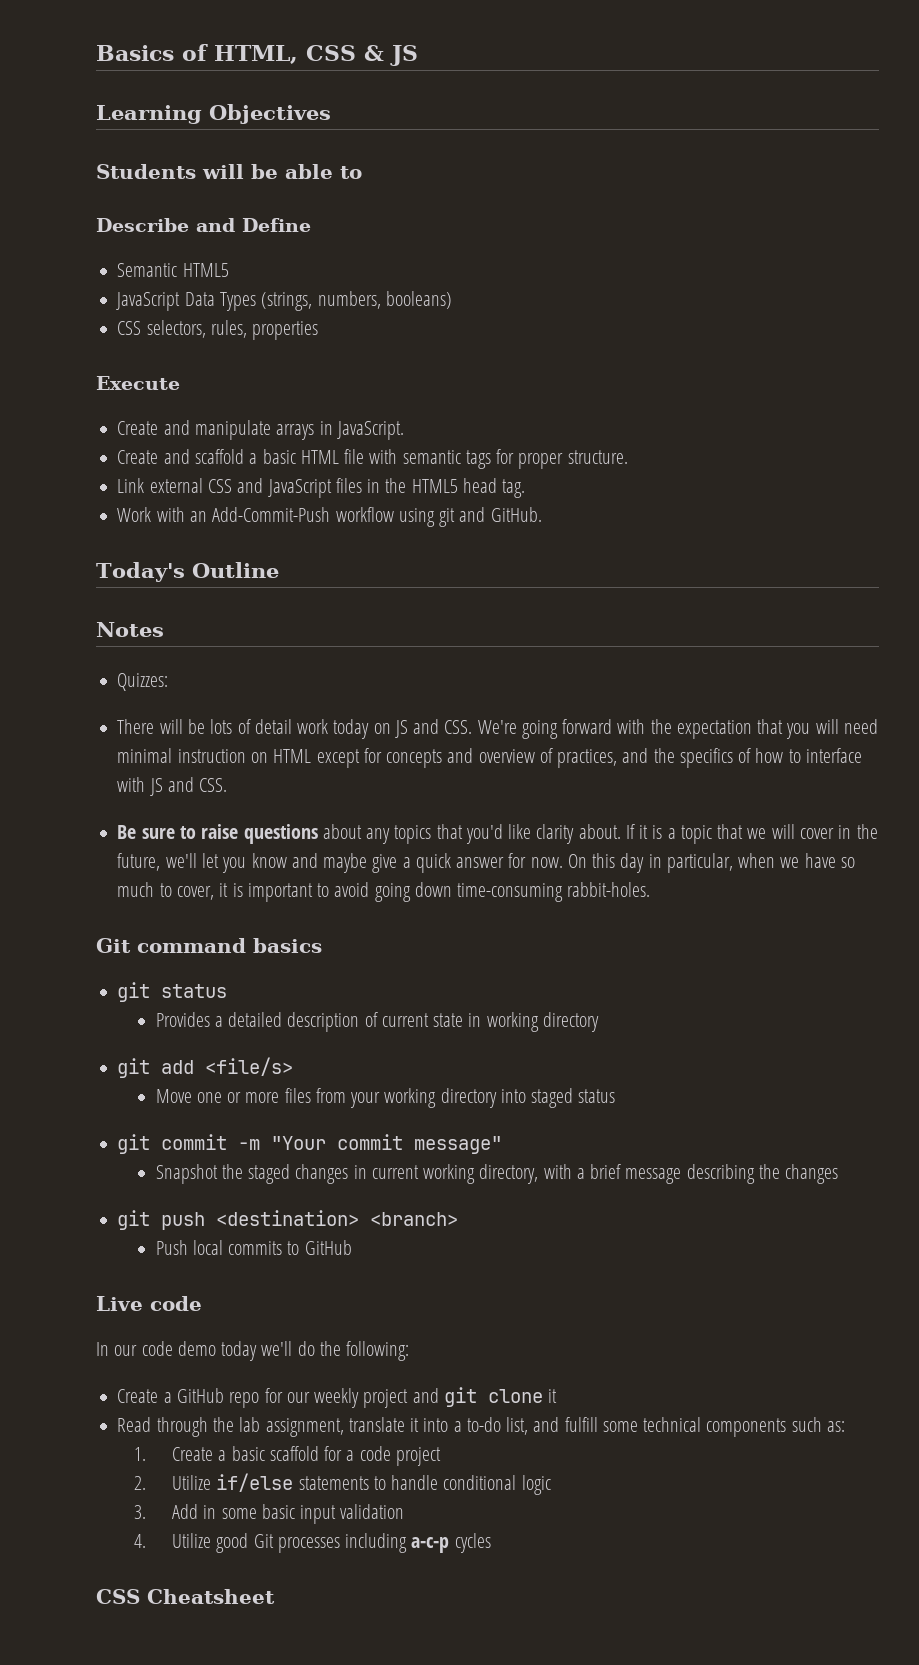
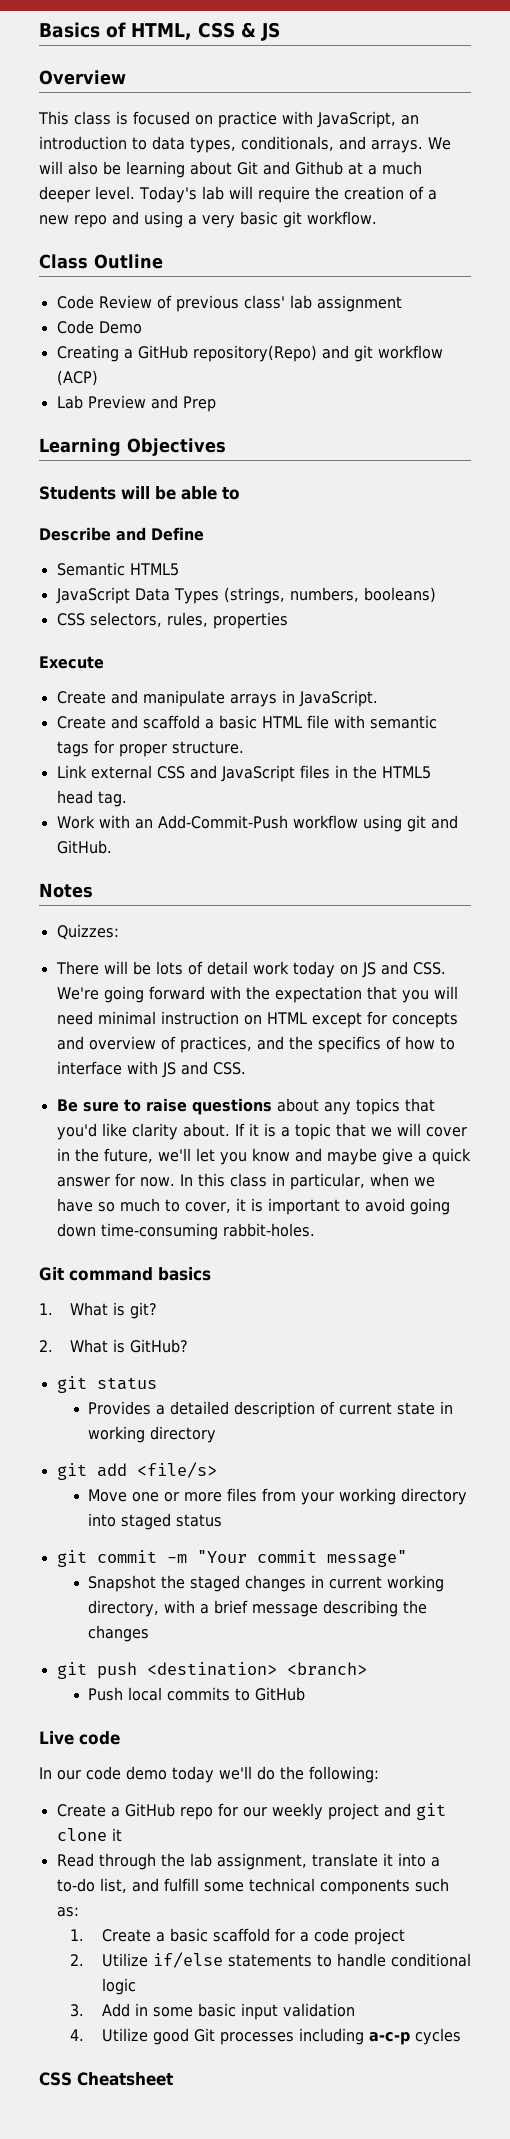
+ Overview
+ This class is focused on practice with JavaScript, an introduction to data types, conditionals, and arrays. We will also be learning about Git and Github at a much deeper level. Today's lab will require the creation of a new repo and using a very basic git workflow.
+ Class Outline
+ Code Review of previous class' lab assignment
+ Code Demo
+ Creating a GitHub repository(Repo) and git workflow (ACP)
+ Lab Preview and Prep
- Today's Outline
- On this day in particular, when we have so much to cover, it is important to avoid going down time-consuming rabbit-holes.
+ In this class in particular, when we have so much to cover, it is important to avoid going down time-consuming rabbit-holes.
+ 1. What is git?
+ 2. What is GitHub?

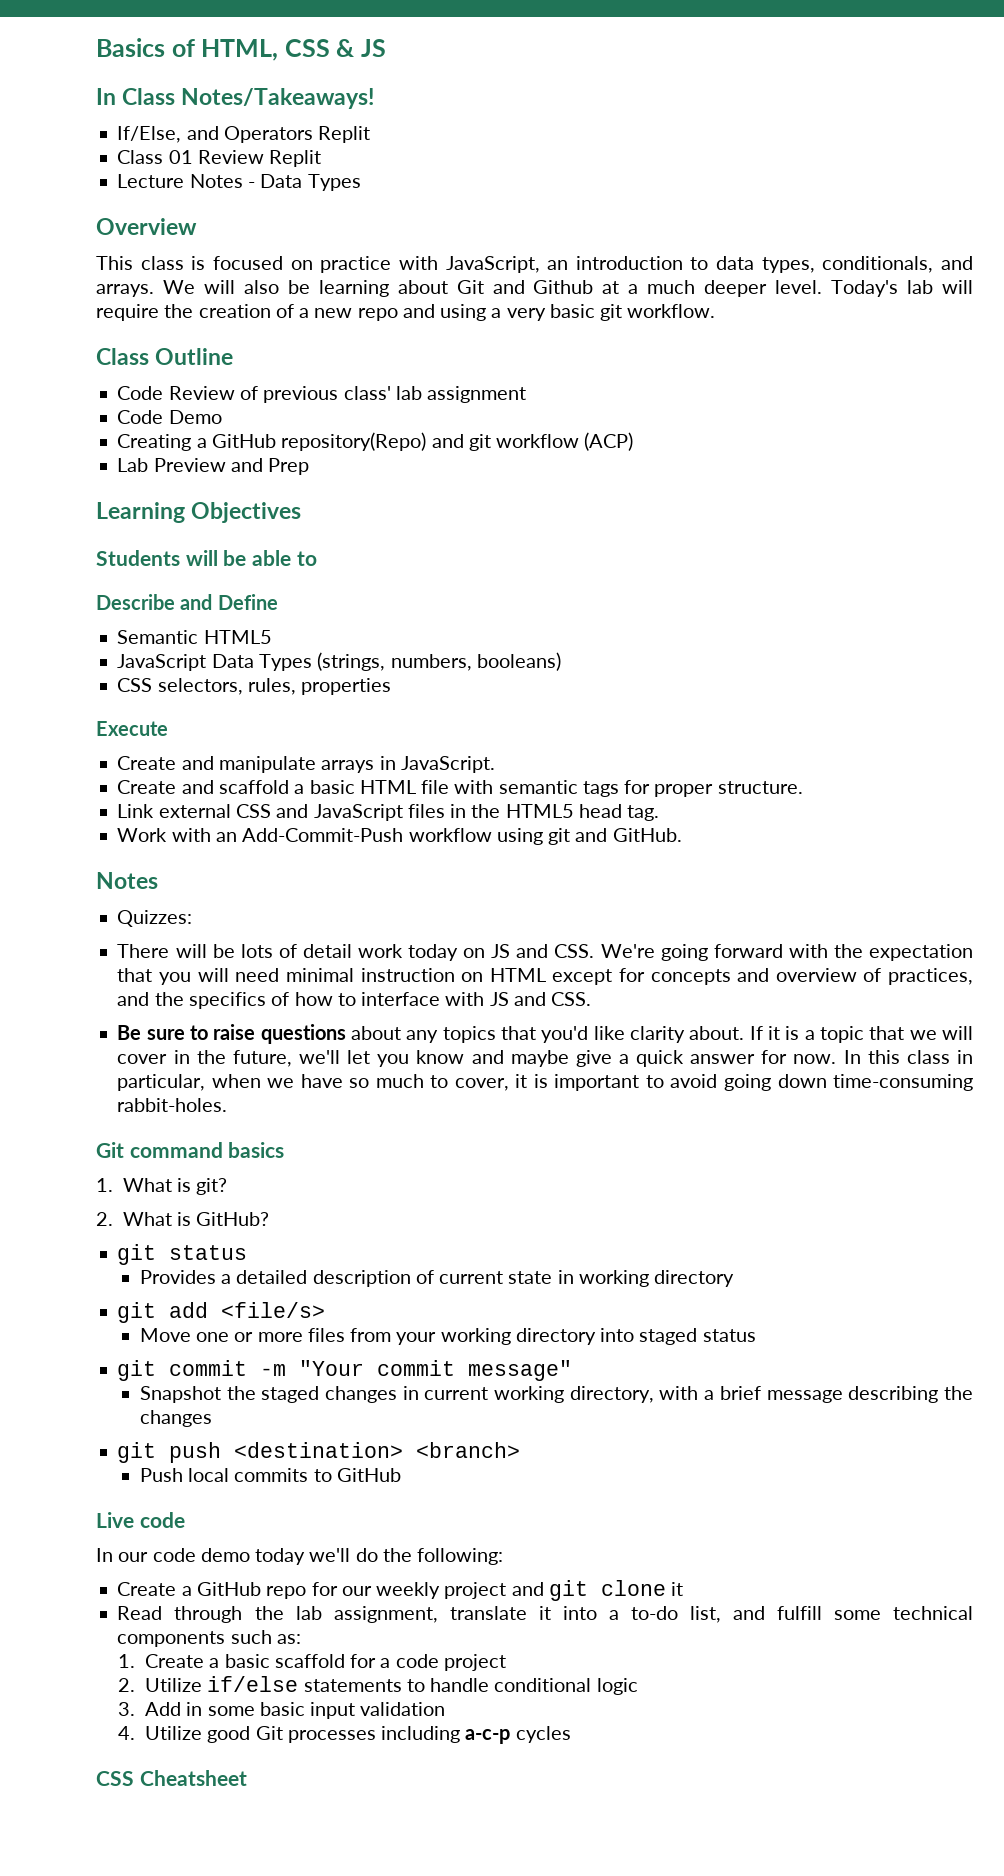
+ In Class Notes/Takeaways!
+ If/Else, and Operators Replit
+ Class 01 Review Replit
+ Lecture Notes - Data Types

